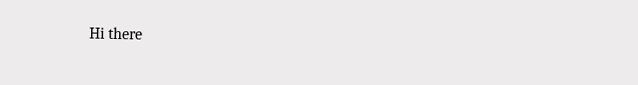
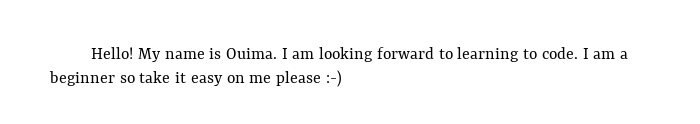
- Hi there
+ Hello! My name is Ouima. I am looking forward to learning to code. I am a beginner so take it easy on me please :-)

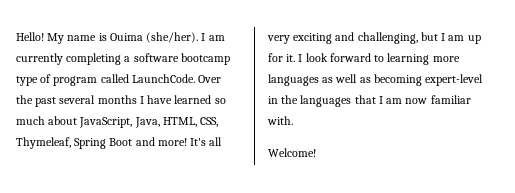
- My name is Ouima. I am looking forward to learning to code. I am a beginner so take it easy on me please :-)
+ My name is Ouima (she/her). I am currently completing a software bootcamp type of program called LaunchCode. Over the past several months I have learned so much about JavaScript, Java, HTML, CSS, Thymeleaf, Spring Boot and more! It's all very exciting and challenging, but I am up for it. I look forward to learning more languages as well as becoming expert-level in the languages that I am now familiar with.
+ Welcome!

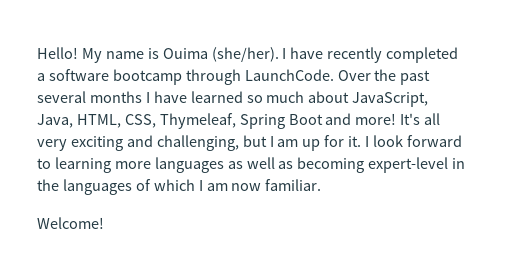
- I am currently completing a software bootcamp type of program called LaunchCode.
+ I have recently completed a software bootcamp through LaunchCode.
- I look forward to learning more languages as well as becoming expert-level in the languages that I am now familiar with.
+ I look forward to learning more languages as well as becoming expert-level in the languages of which I am now familiar.

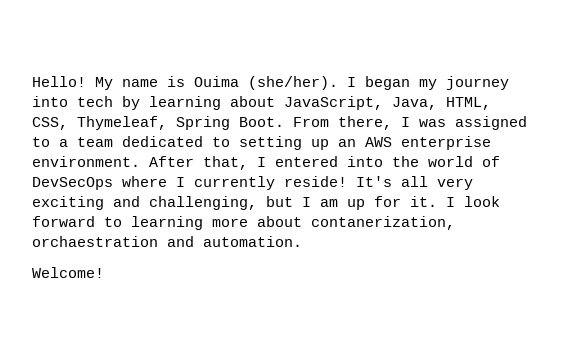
- I have recently completed a software bootcamp through LaunchCode. Over the past several months I have learned so much about JavaScript, Java, HTML, CSS, Thymeleaf, Spring Boot and more!
+ I began my journey into tech by learning about JavaScript, Java, HTML, CSS, Thymeleaf, Spring Boot. From there, I was assigned to a team dedicated to setting up an AWS enterprise environment. After that, I entered into the world of DevSecOps where I currently reside!
- I look forward to learning more languages as well as becoming expert-level in the languages of which I am now familiar.
+ I look forward to learning more about contanerization, orchaestration and automation.

